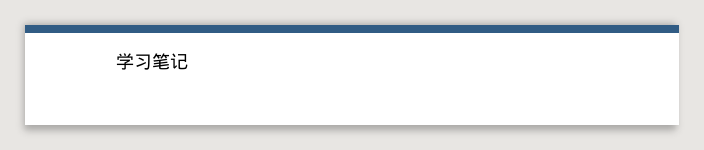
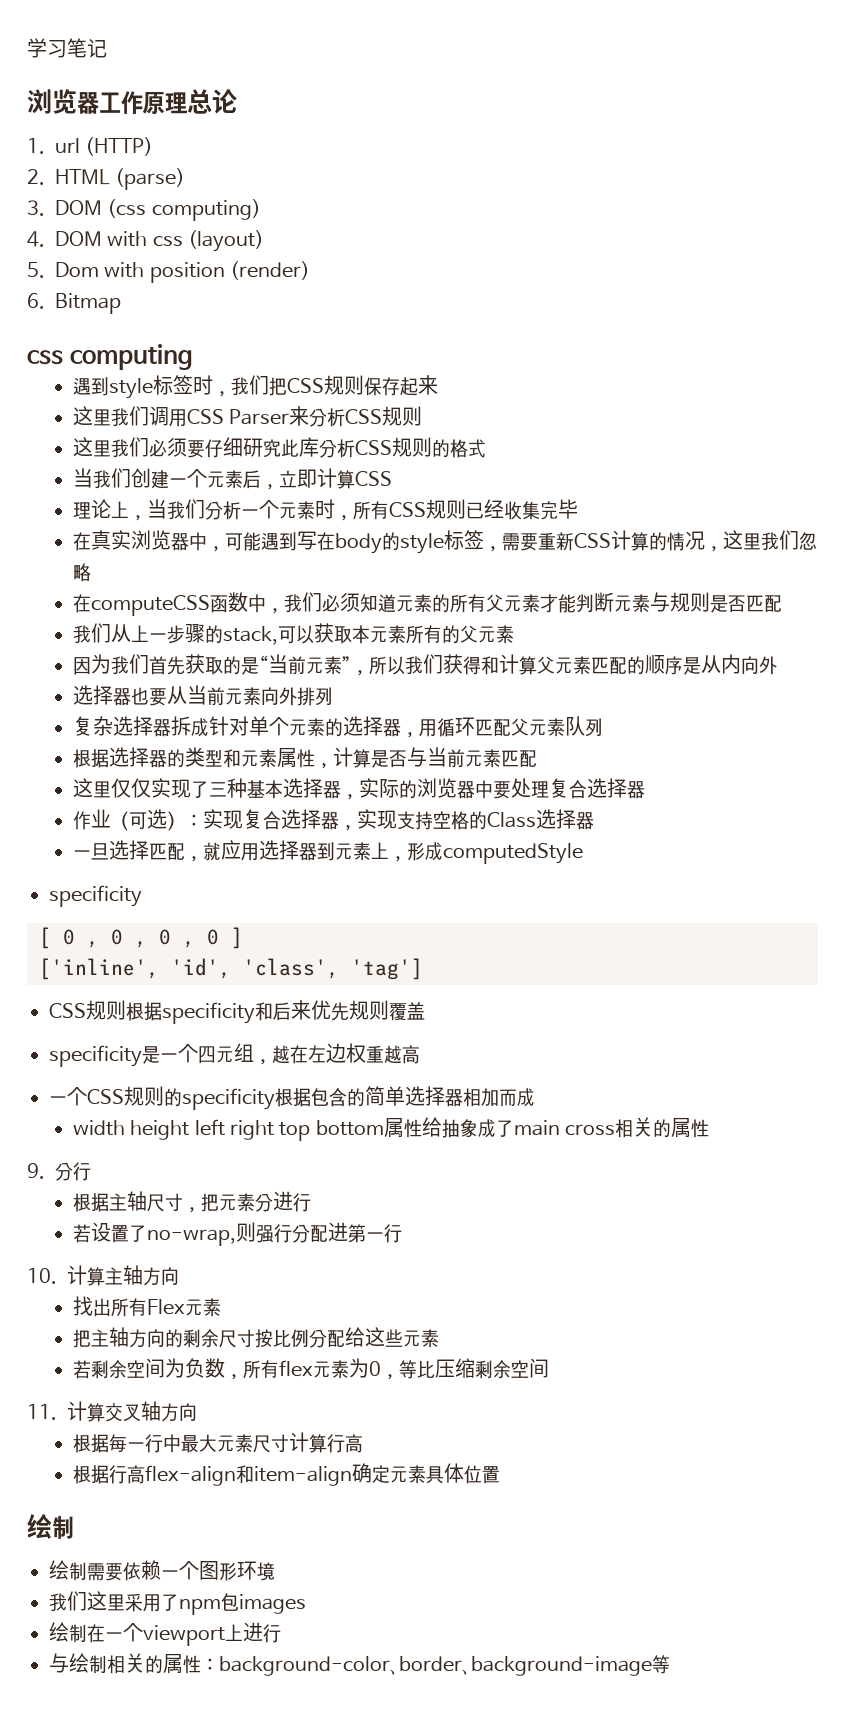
+ 浏览器工作原理总论
+ 1. url (HTTP)
+ 2. HTML (parse)
+ 3. DOM (css computing)
+ 4. DOM with css (layout)
+ 5. Dom with position (render)
+ 6. Bitmap
+ css computing
+ 遇到style标签时，我们把CSS规则保存起来
+ 这里我们调用CSS Parser来分析CSS规则
+ 这里我们必须要仔细研究此库分析CSS规则的格式
+ 当我们创建一个元素后，立即计算CSS
+ 理论上，当我们分析一个元素时，所有CSS规则已经收集完毕
+ 在真实浏览器中，可能遇到写在body的style标签，需要重新CSS计算的情况，这里我们忽略
+ 在computeCSS函数中，我们必须知道元素的所有父元素才能判断元素与规则是否匹配
+ 我们从上一步骤的stack,可以获取本元素所有的父元素
+ 因为我们首先获取的是“当前元素”，所以我们获得和计算父元素匹配的顺序是从内向外
+ 选择器也要从当前元素向外排列
+ 复杂选择器拆成针对单个元素的选择器，用循环匹配父元素队列
+ 根据选择器的类型和元素属性，计算是否与当前元素匹配
+ 这里仅仅实现了三种基本选择器，实际的浏览器中要处理复合选择器
+ 作业（可选）：实现复合选择器，实现支持空格的Class选择器
+ 一旦选择匹配，就应用选择器到元素上，形成computedStyle
+ specificity
+ [ 0 , 0 , 0 , 0 ]
+ ['inline', 'id', 'class', 'tag']
+ CSS规则根据specificity和后来优先规则覆盖
+ specificity是一个四元组，越在左边权重越高
+ 一个CSS规则的specificity根据包含的简单选择器相加而成
+ width height left right top bottom属性给抽象成了main cross相关的属性
+ 9.分行
+ 根据主轴尺寸，把元素分进行
+ 若设置了no-wrap,则强行分配进第一行
+ 10.计算主轴方向
+ 找出所有Flex元素
+ 把主轴方向的剩余尺寸按比例分配给这些元素
+ 若剩余空间为负数，所有flex元素为0，等比压缩剩余空间
+ 11.计算交叉轴方向
+ 根据每一行中最大元素尺寸计算行高
+ 根据行高flex-align和item-align确定元素具体位置
+ 绘制
+ 绘制需要依赖一个图形环境
+ 我们这里采用了npm包images
+ 绘制在一个viewport上进行
+ 与绘制相关的属性：background-color、border、background-image等

